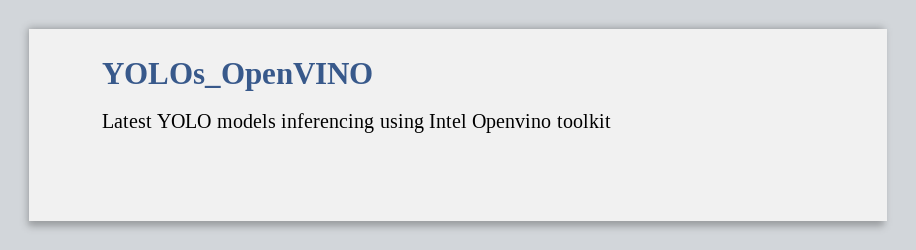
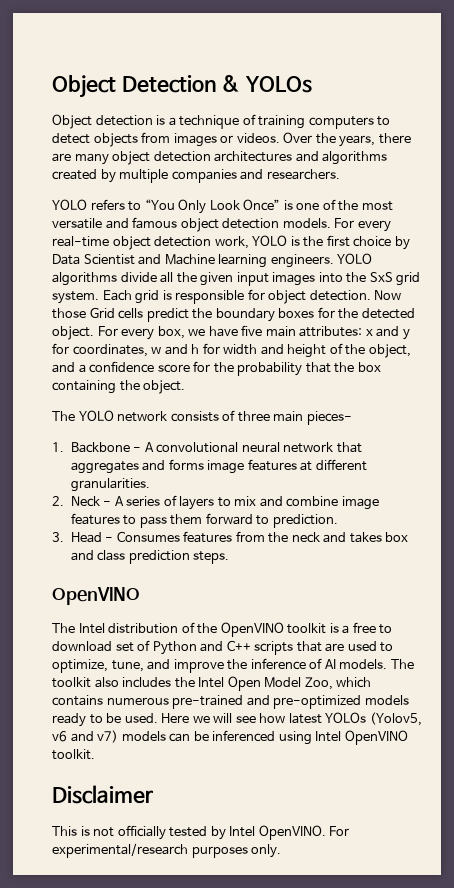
- YOLOs_OpenVINO
- Latest YOLO models inferencing using Intel Openvino toolkit
+ Object Detection & YOLOs
+ Object detection is a technique of training computers to detect objects from images or videos. Over the years, there are many object detection architectures and algorithms created by multiple companies and researchers.
+ YOLO refers to “You Only Look Once” is one of the most versatile and famous object detection models. For every real-time object detection work, YOLO is the first choice by Data Scientist and Machine learning engineers. YOLO algorithms divide all the given input images into the SxS grid system. Each grid is responsible for object detection. Now those Grid cells predict the boundary boxes for the detected object. For every box, we have five main attributes: x and y for coordinates, w and h for width and height of the object, and a confidence score for the probability that the box containing the object.
+ The YOLO network consists of three main pieces-
+ 1. Backbone - A convolutional neural network that aggregates and forms image features at different granularities.
+ 2. Neck - A series of layers to mix and combine image features to pass them forward to prediction.
+ 3. Head - Consumes features from the neck and takes box and class prediction steps.
+ OpenVINO
+ The Intel distribution of the OpenVINO toolkit is a free to download set of Python and C++ scripts that are used to optimize, tune, and improve the inference of AI models. The toolkit also includes the Intel Open Model Zoo, which contains numerous pre-trained and pre-optimized models ready to be used. Here we will see how latest YOLOs (Yolov5, v6 and v7) models can be inferenced using Intel OpenVINO toolkit.
+ Disclaimer
+ This is not officially tested by Intel OpenVINO. For experimental/research purposes only.

